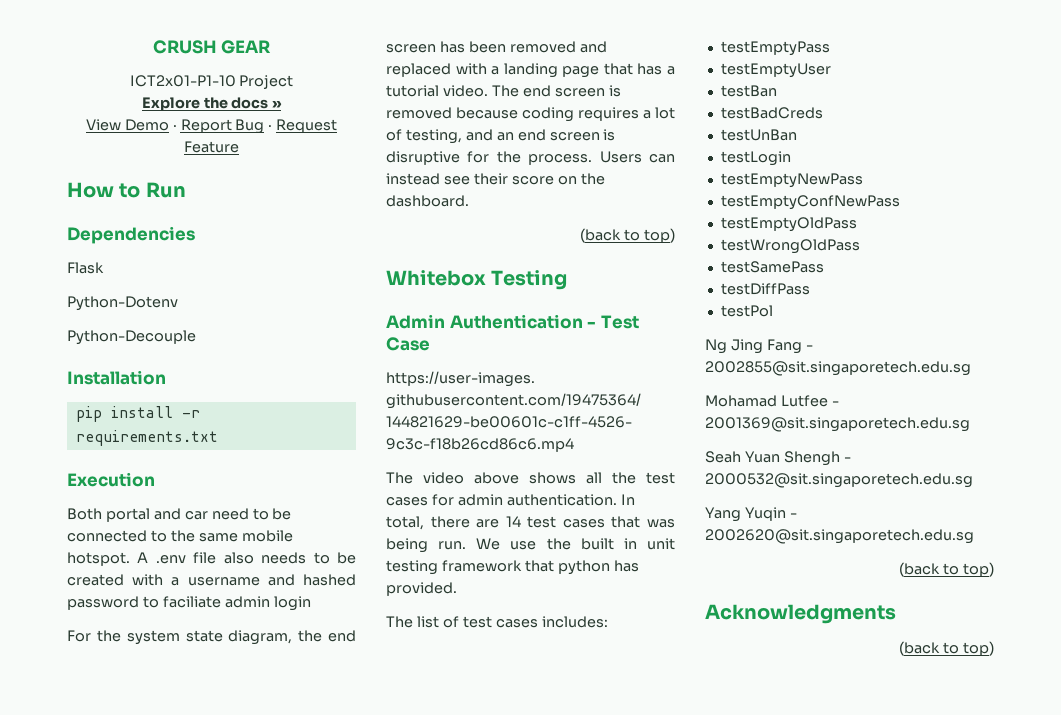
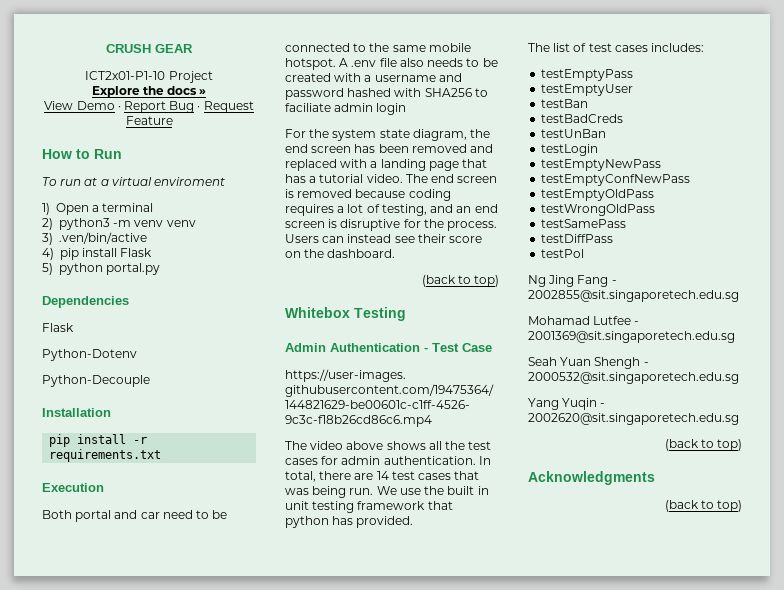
+ To run at a virtual enviroment
+ 1) Open a terminal
+ 2) python3 -m venv venv
+ 3) .ven/bin/active
+ 4) pip install Flask
+ 5) python portal.py
- A .env file also needs to be created with a username and hashed password to faciliate admin login
+ A .env file also needs to be created with a username and password hashed with SHA256 to faciliate admin login

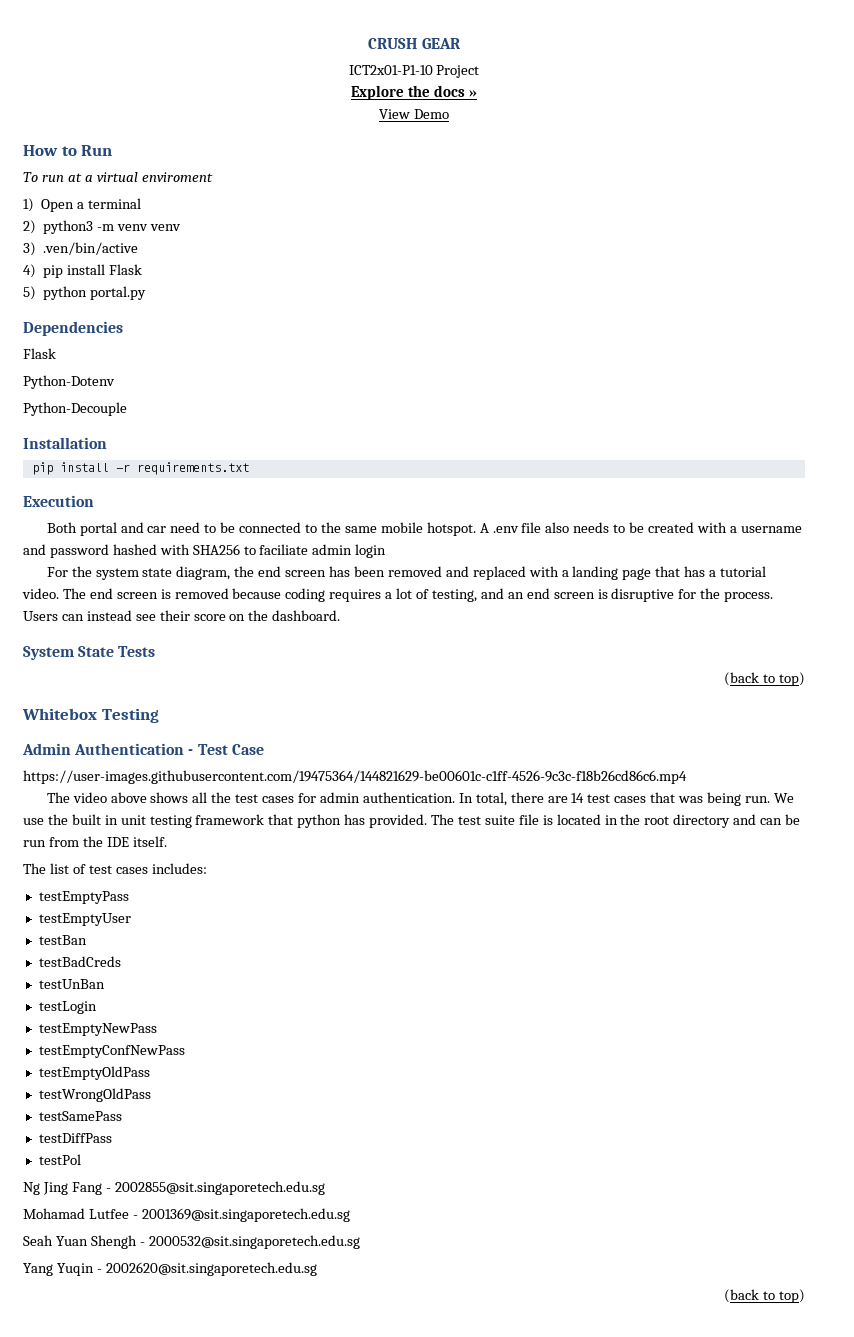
- View Demo · Report Bug · Request Feature
+ View Demo
+ System State Tests
+ The test suite file is located in the root directory and can be run from the IDE itself.
- Acknowledgments
- (back to top)

